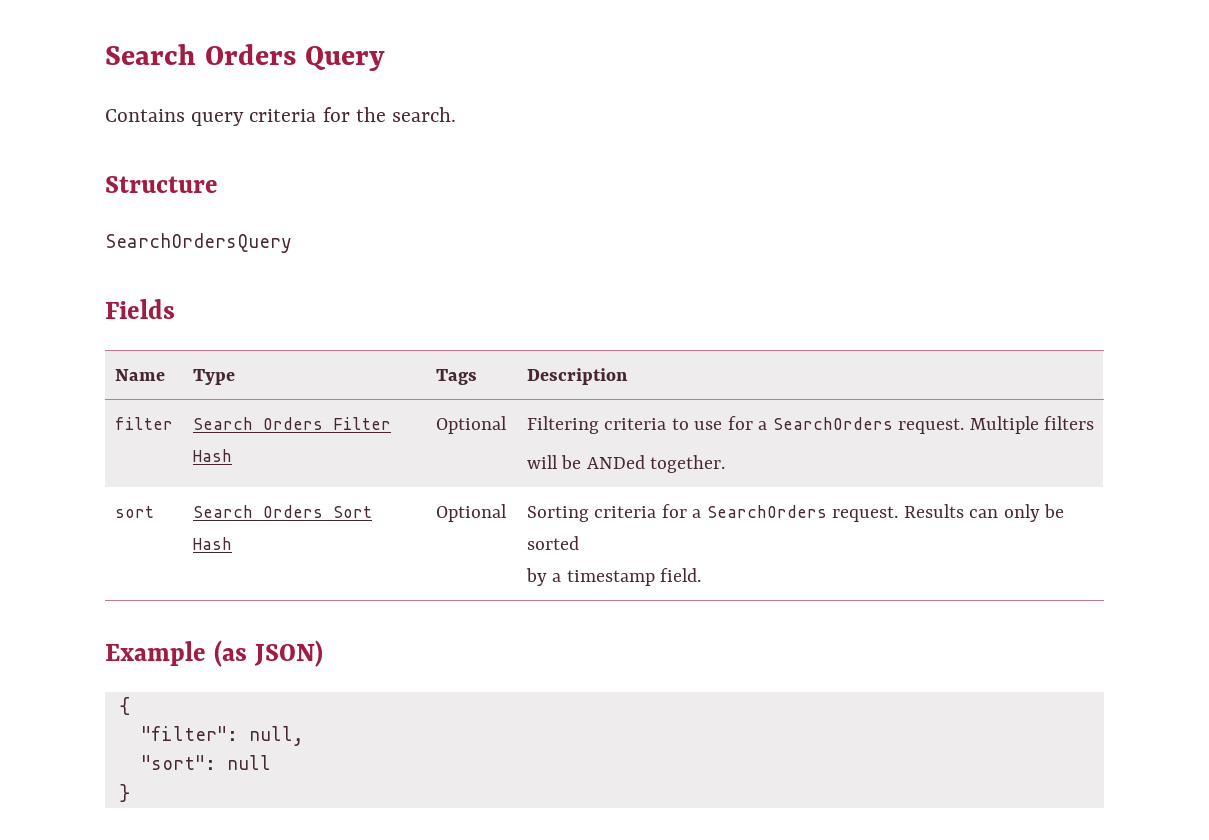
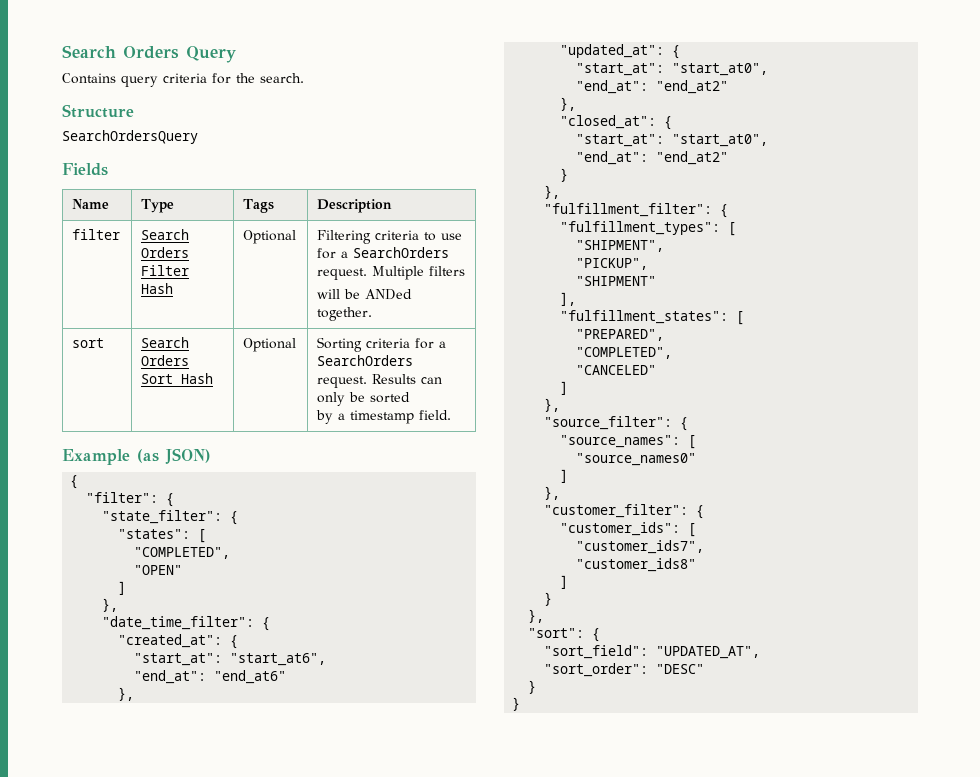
- "filter": null,
- "sort": null
+ "filter": {
+ "state_filter": {
+ "states": [
+ "COMPLETED",
+ "OPEN"
+ ]
+ },
+ "date_time_filter": {
+ "created_at": {
+ "start_at": "start_at6",
+ "end_at": "end_at6"
+ },
+ "updated_at": {
+ "start_at": "start_at0",
+ "end_at": "end_at2"
+ },
+ "closed_at": {
+ "start_at": "start_at0",
+ "end_at": "end_at2"
+ }
+ },
+ "fulfillment_filter": {
+ "fulfillment_types": [
+ "SHIPMENT",
+ "PICKUP",
+ "SHIPMENT"
+ ],
+ "fulfillment_states": [
+ "PREPARED",
+ "COMPLETED",
+ "CANCELED"
+ ]
+ },
+ "source_filter": {
+ "source_names": [
+ "source_names0"
+ ]
+ },
+ "customer_filter": {
+ "customer_ids": [
+ "customer_ids7",
+ "customer_ids8"
+ ]
+ }
+ },
+ "sort": {
+ "sort_field": "UPDATED_AT",
+ "sort_order": "DESC"
+ }

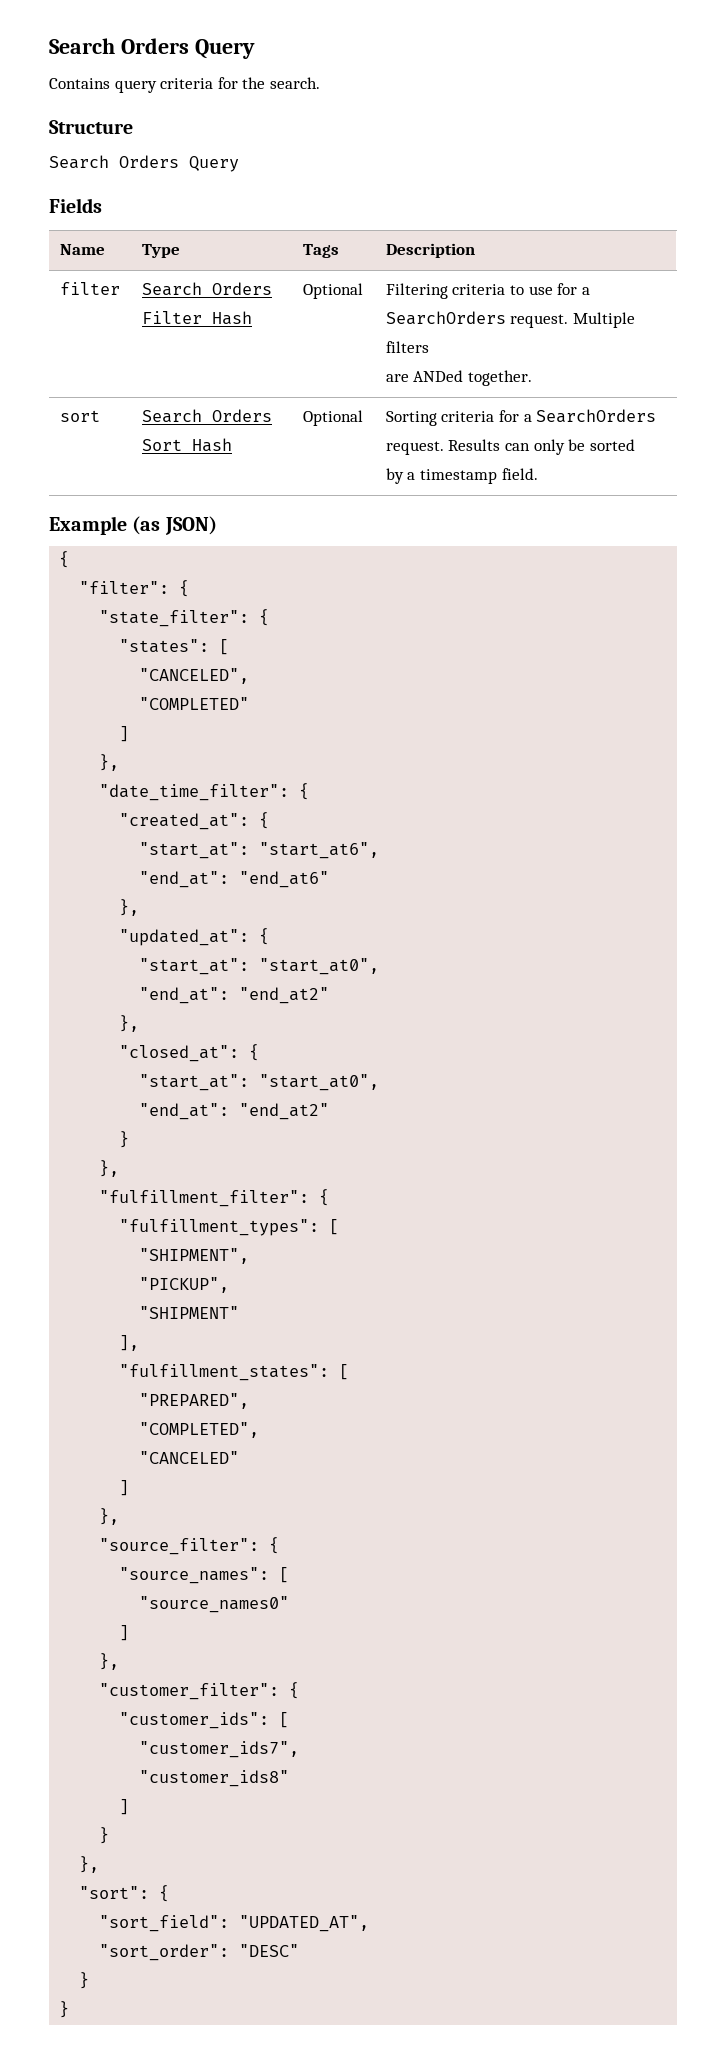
  Structure
- SearchOrdersQuery
+ Search Orders Query
  filter | Search Orders Filter Hash | Optional | Filtering criteria to use for a SearchOrders request. Multiple filters
- will be ANDed together.
+ are ANDed together.
  "states": [
- "COMPLETED",
- "OPEN"
+ "CANCELED",
+ "COMPLETED"

